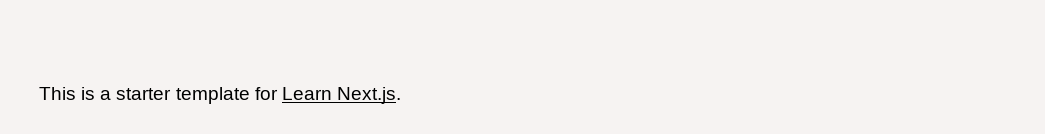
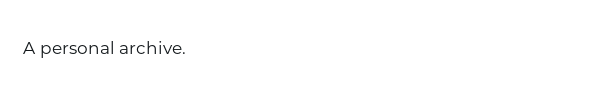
- This is a starter template for Learn Next.js.
+ A personal archive.

